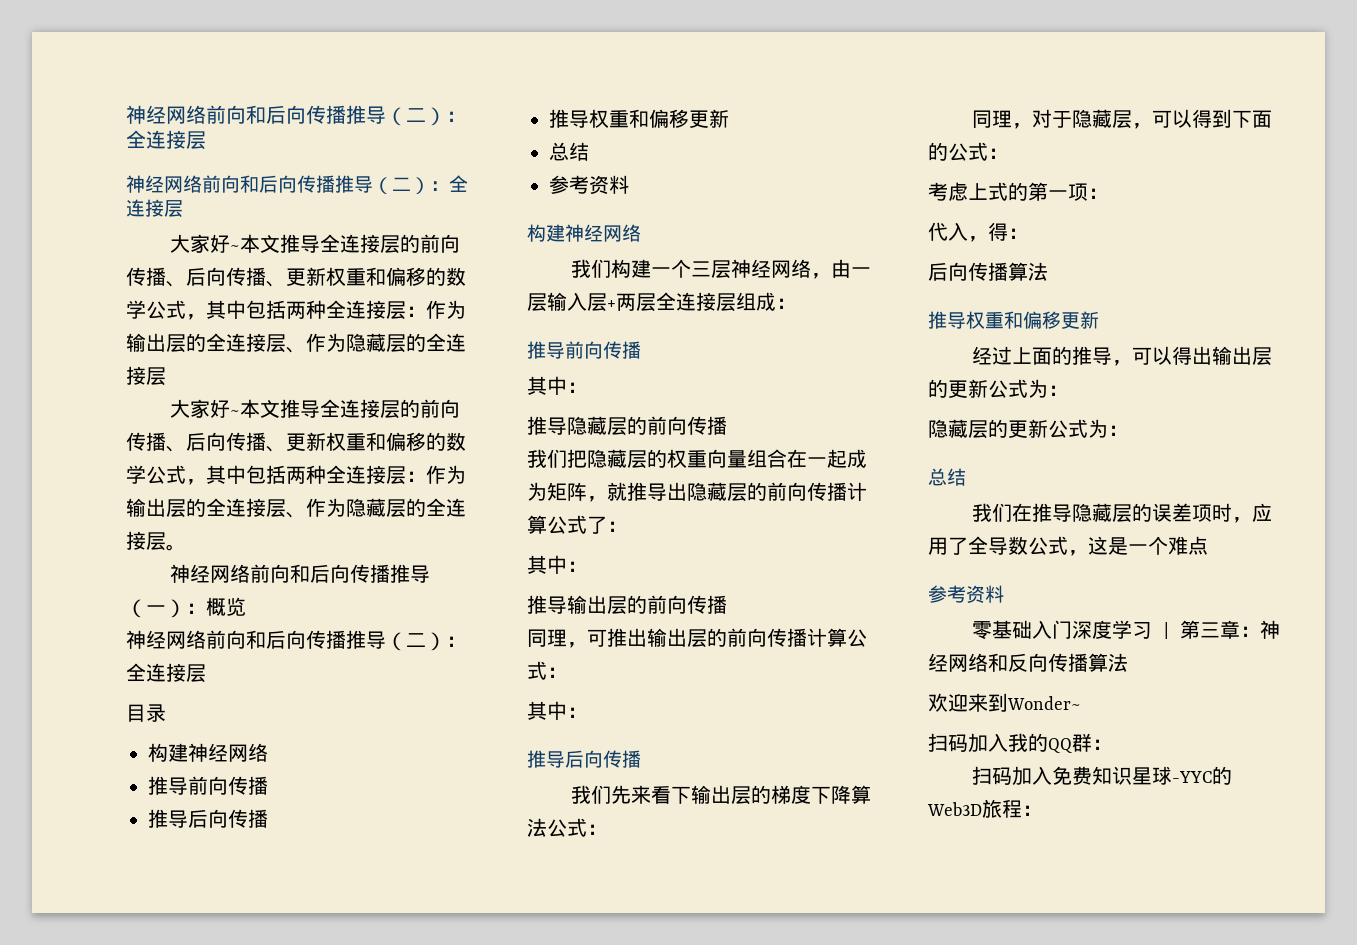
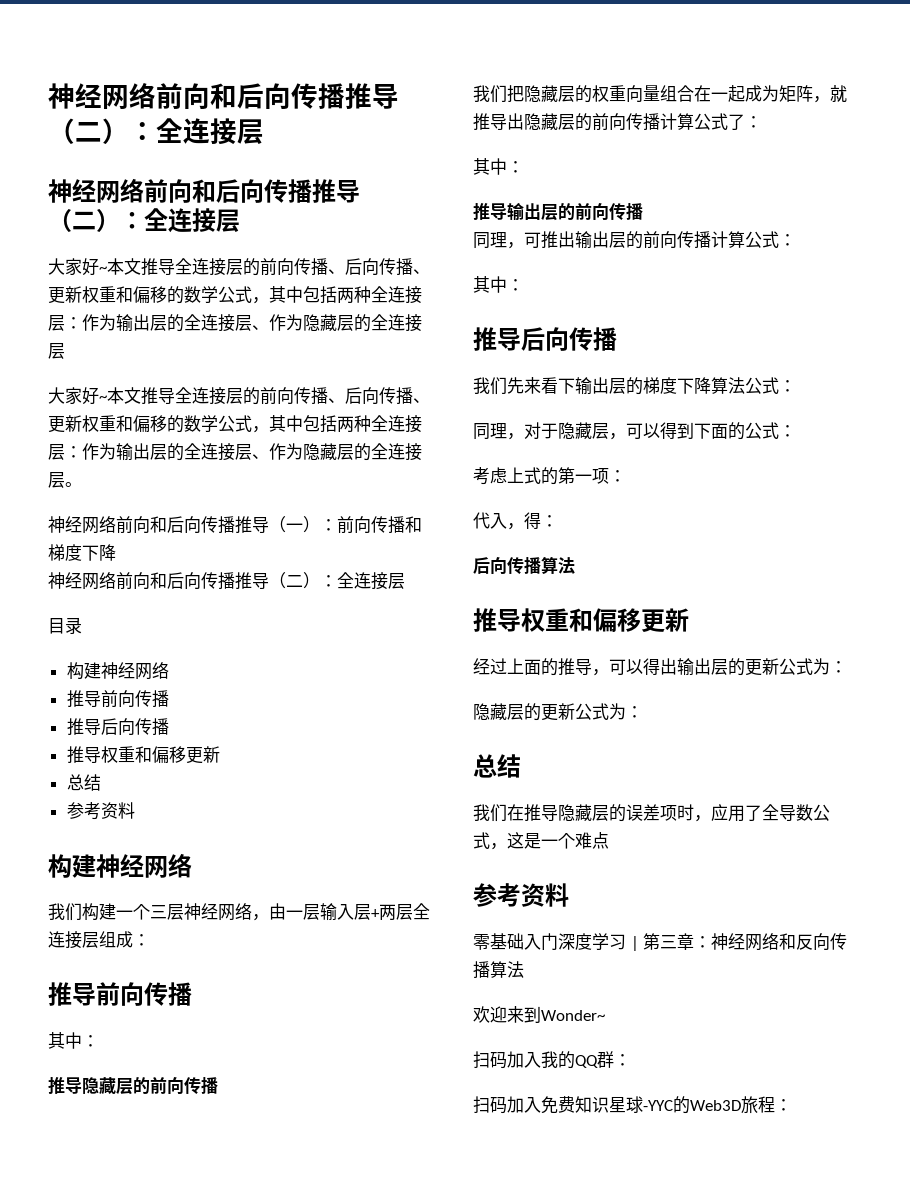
- 神经网络前向和后向传播推导（一）：概览
+ 神经网络前向和后向传播推导（一）：前向传播和梯度下降

